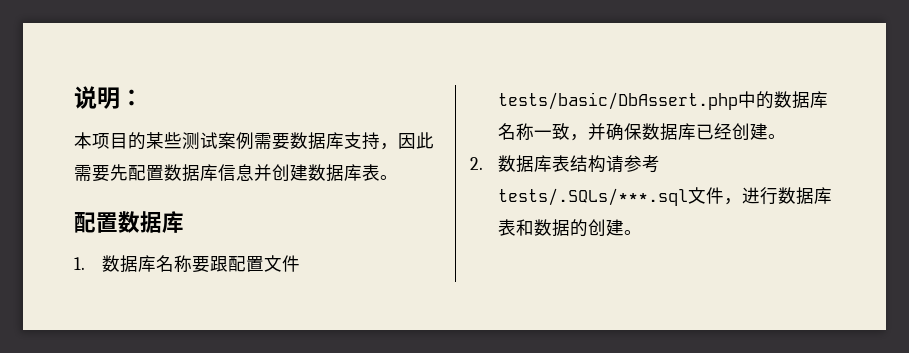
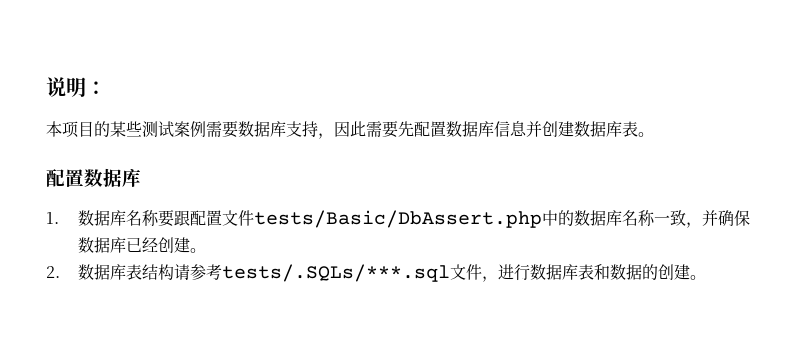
- 1.数据库名称要跟配置文件tests/basic/DbAssert.php中的数据库名称一致，并确保数据库已经创建。
+ 1.数据库名称要跟配置文件tests/Basic/DbAssert.php中的数据库名称一致，并确保数据库已经创建。

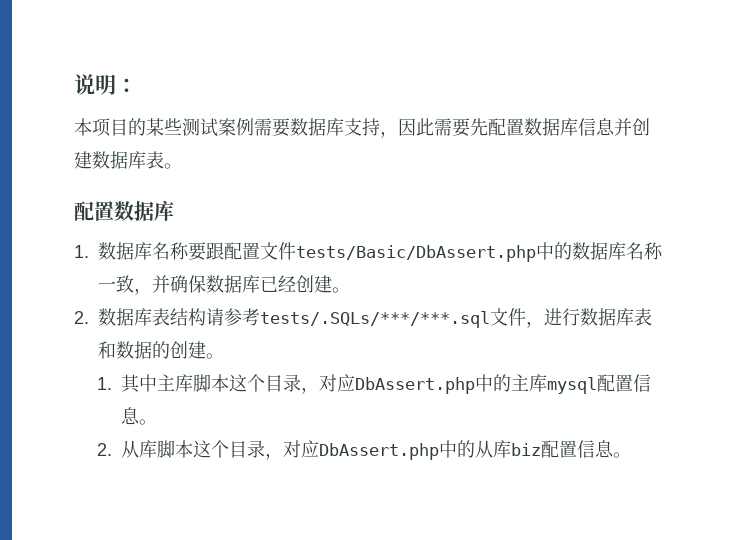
- 2.数据库表结构请参考tests/.SQLs/***.sql文件，进行数据库表和数据的创建。
+ 2.数据库表结构请参考tests/.SQLs/***/***.sql文件，进行数据库表和数据的创建。
+ 1.其中主库脚本这个目录，对应DbAssert.php中的主库mysql配置信息。
+ 2.从库脚本这个目录，对应DbAssert.php中的从库biz配置信息。

